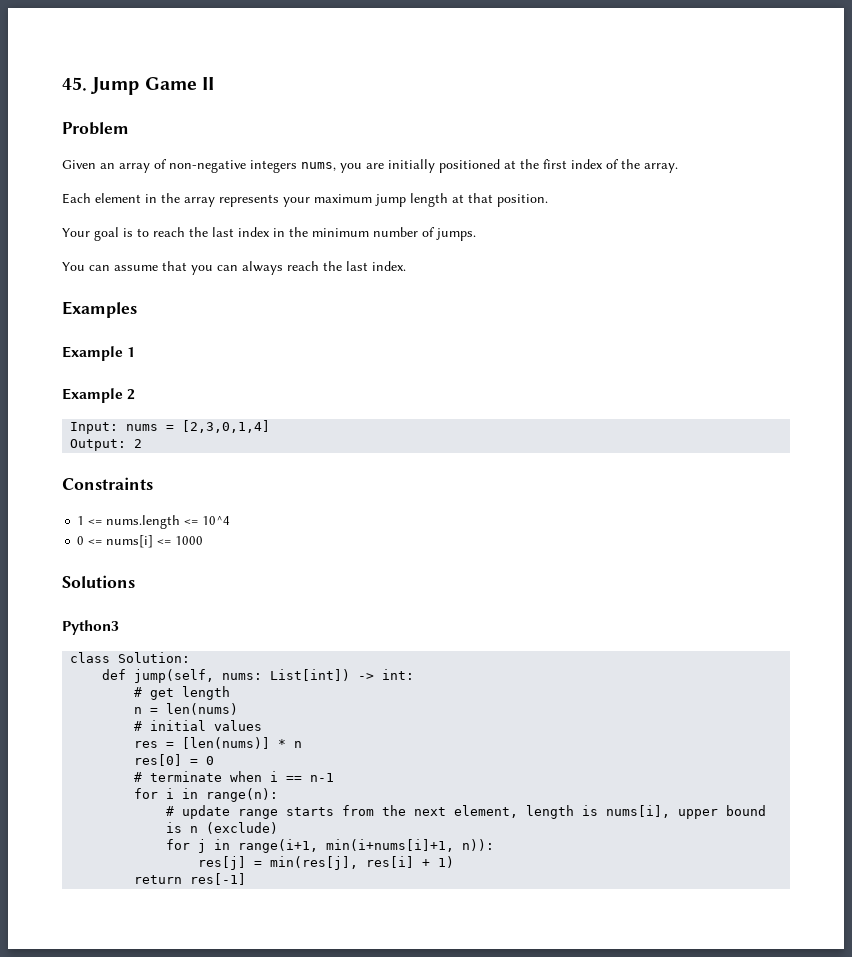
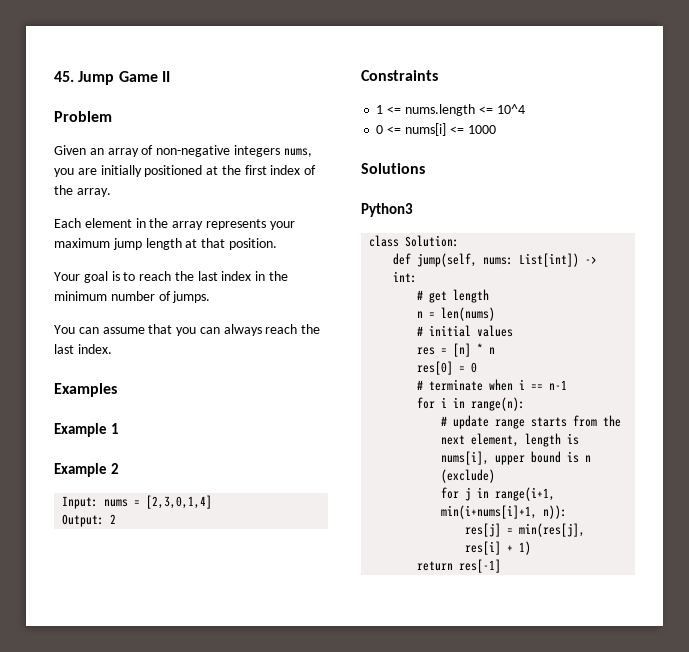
- res = [len(nums)] * n
+ res = [n] * n

